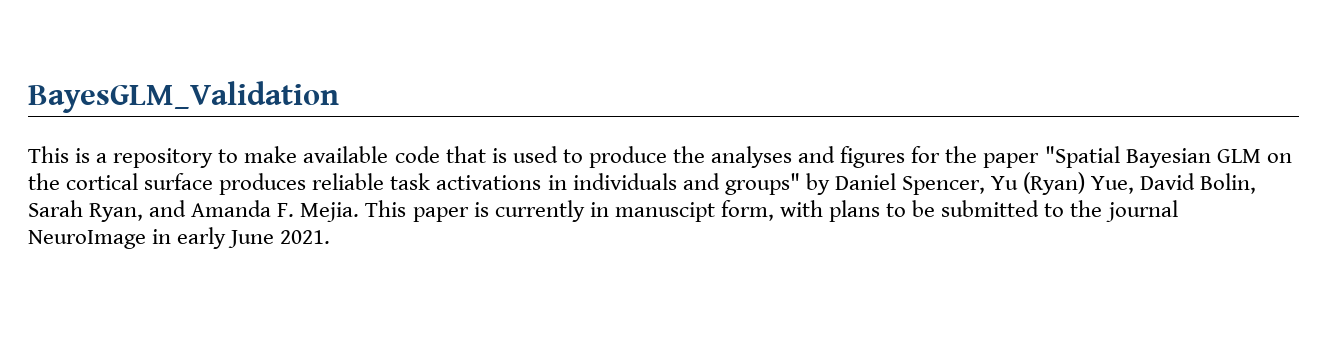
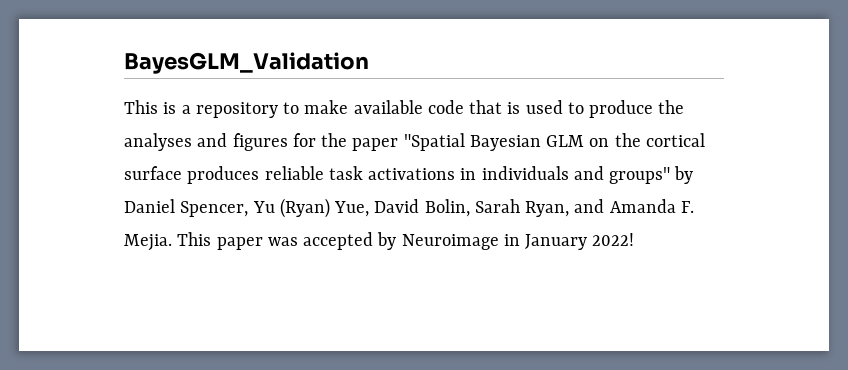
- This paper is currently in manuscipt form, with plans to be submitted to the journal NeuroImage in early June 2021.
+ This paper was accepted by Neuroimage in January 2022!

